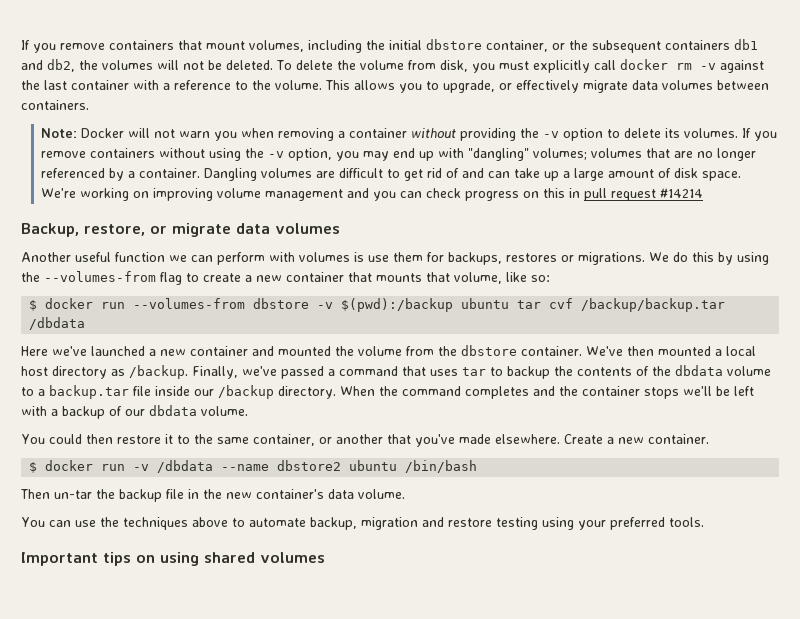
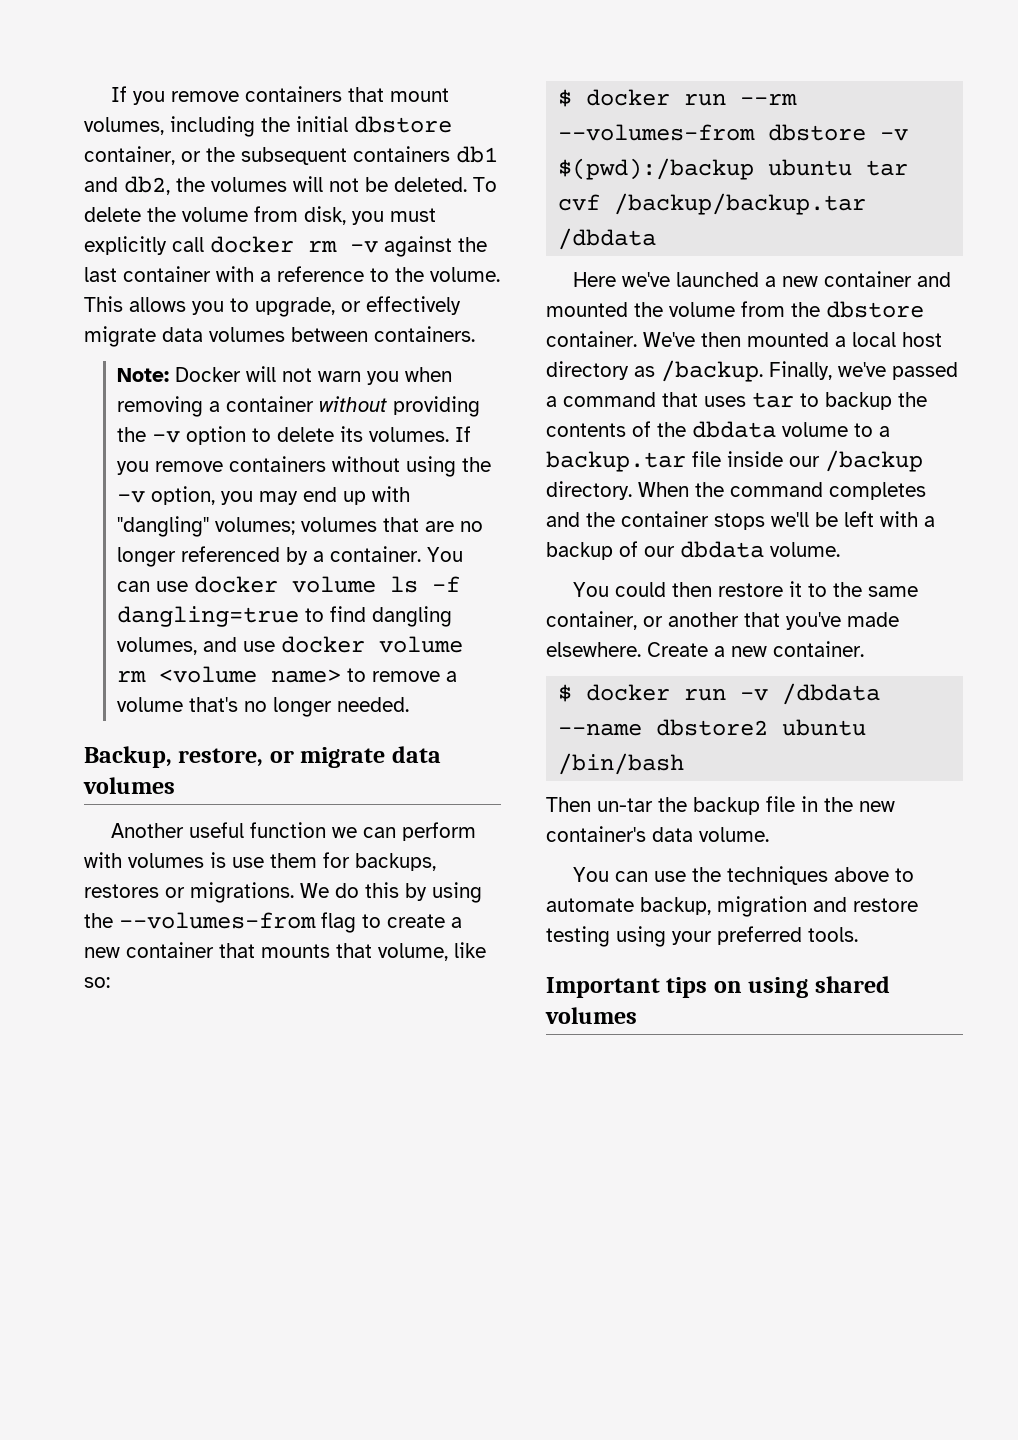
- Dangling volumes are difficult to get rid of and can take up a large amount of disk space. We're working on improving volume management and you can check progress on this in pull request #14214
+ You can use docker volume ls -f dangling=true to find dangling volumes, and use docker volume rm <volume name> to remove a volume that's no longer needed.
- $ docker run --volumes-from dbstore -v $(pwd):/backup ubuntu tar cvf /backup/backup.tar /dbdata
+ $ docker run --rm --volumes-from dbstore -v $(pwd):/backup ubuntu tar cvf /backup/backup.tar /dbdata

